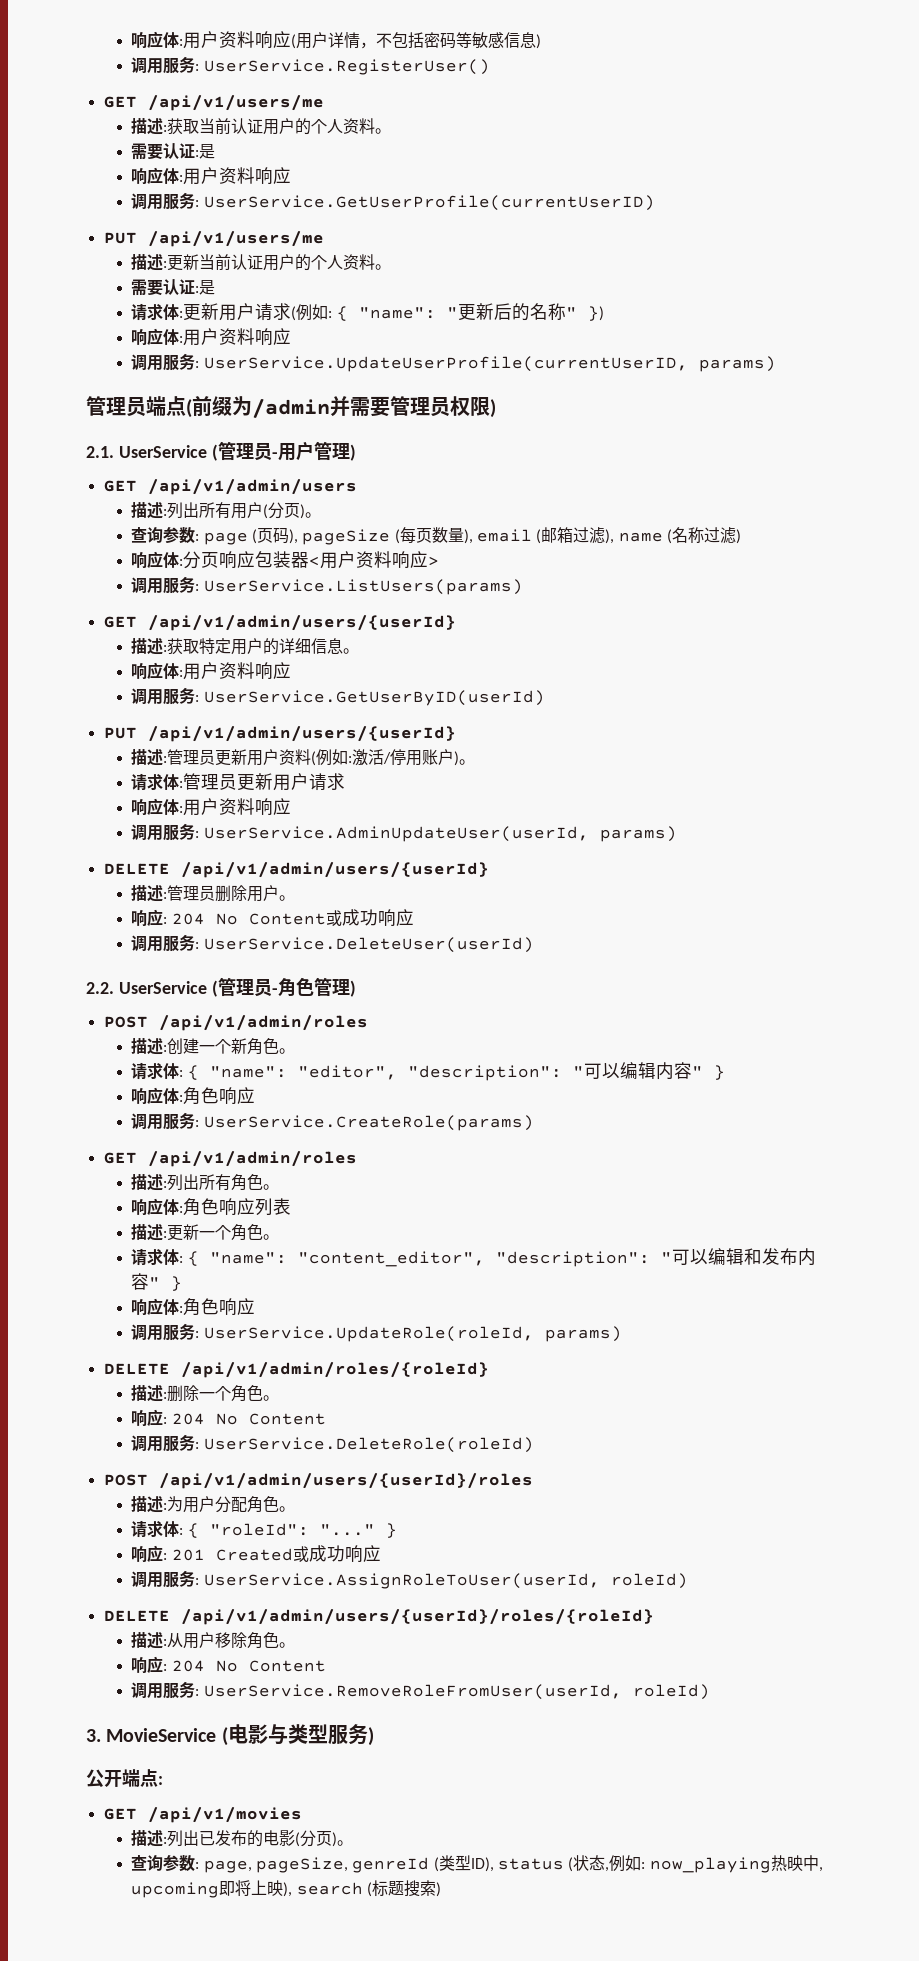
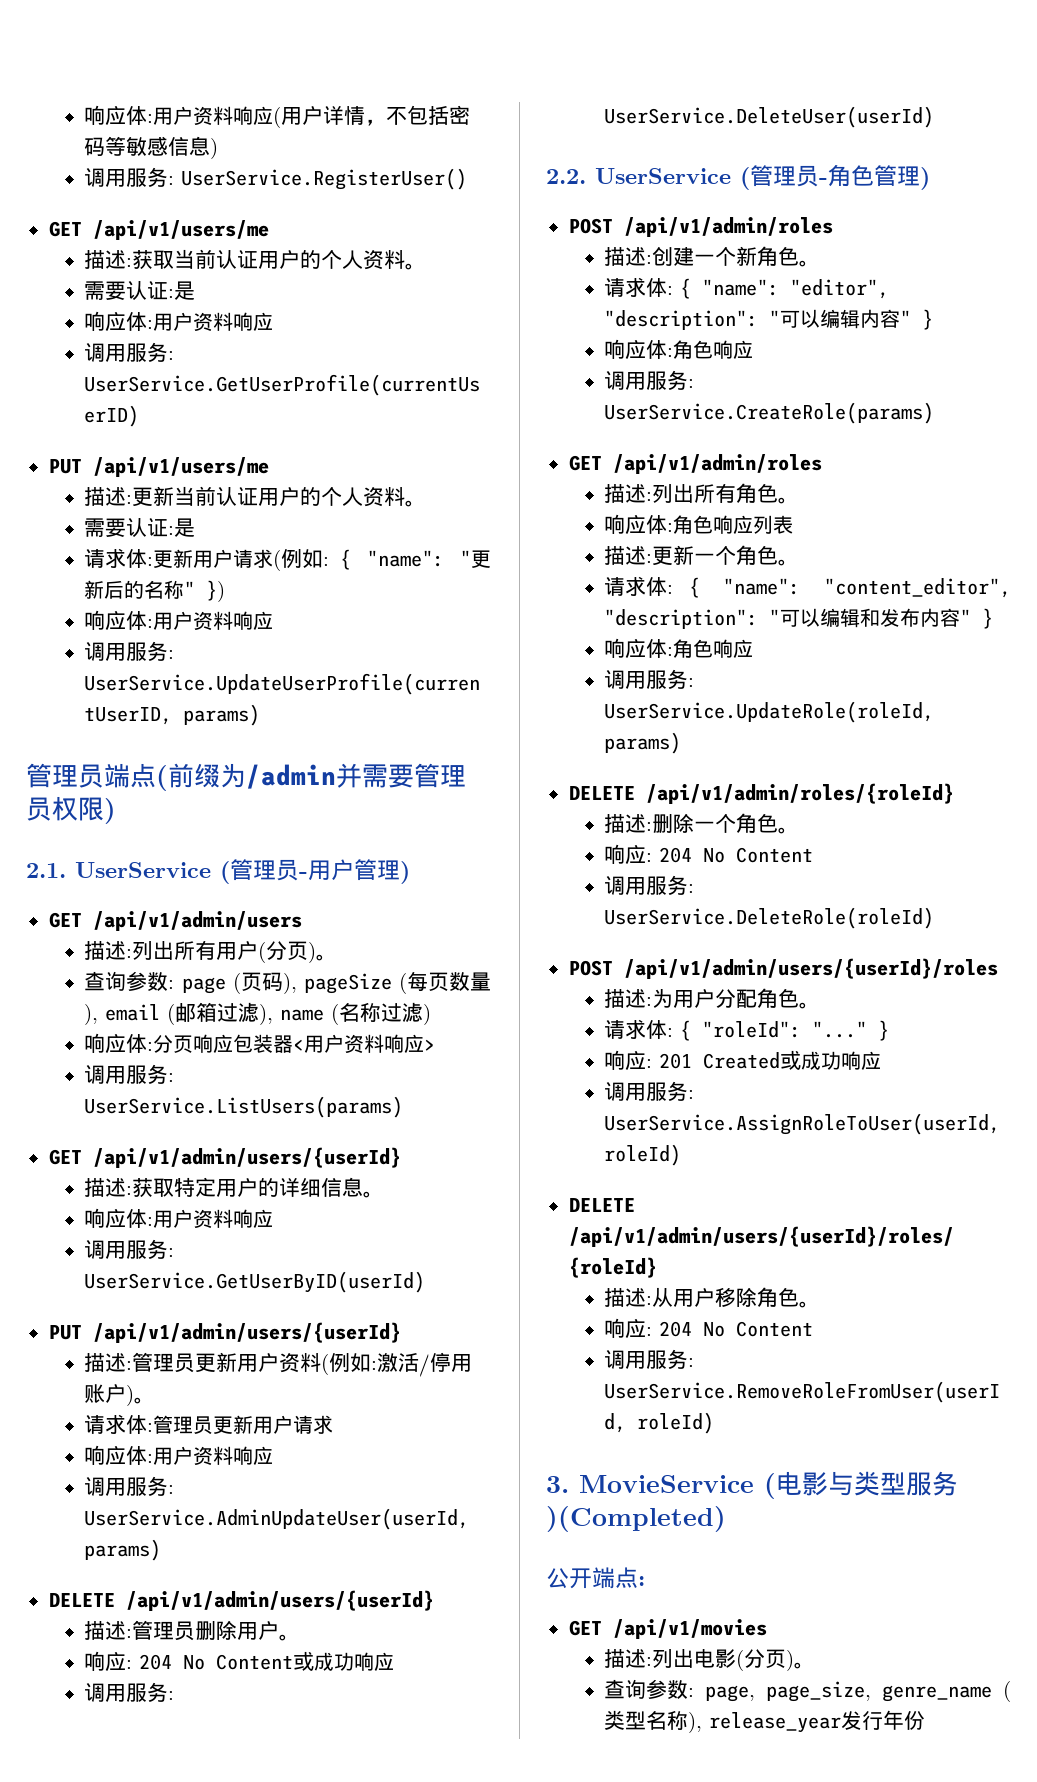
- 3. MovieService (电影与类型服务)
+ 3. MovieService (电影与类型服务)(Completed)
- 描述:列出已发布的电影(分页)。
+ 描述:列出电影(分页)。
- 查询参数: page, pageSize, genreId (类型ID), status (状态,例如: now_playing热映中, upcoming即将上映), search (标题搜索)
+ 查询参数: page, page_size, genre_name (类型名称), release_year发行年份

